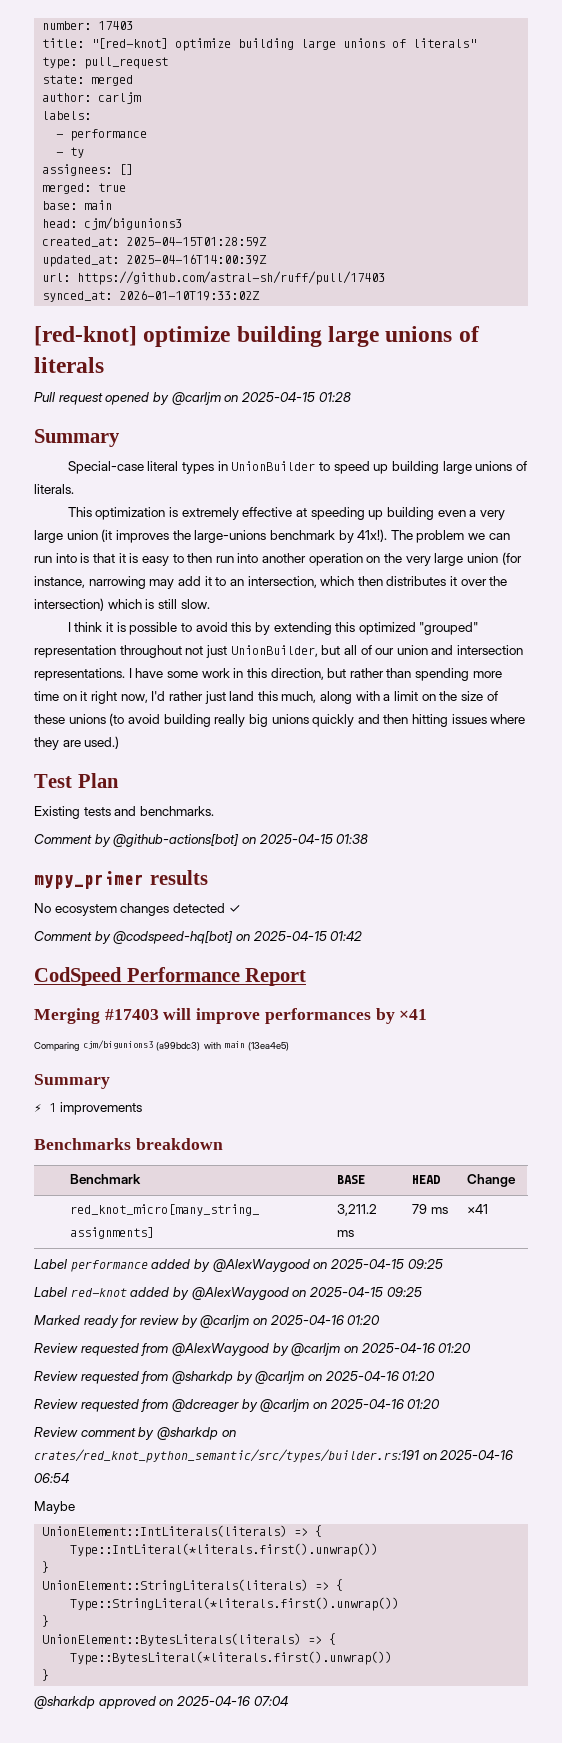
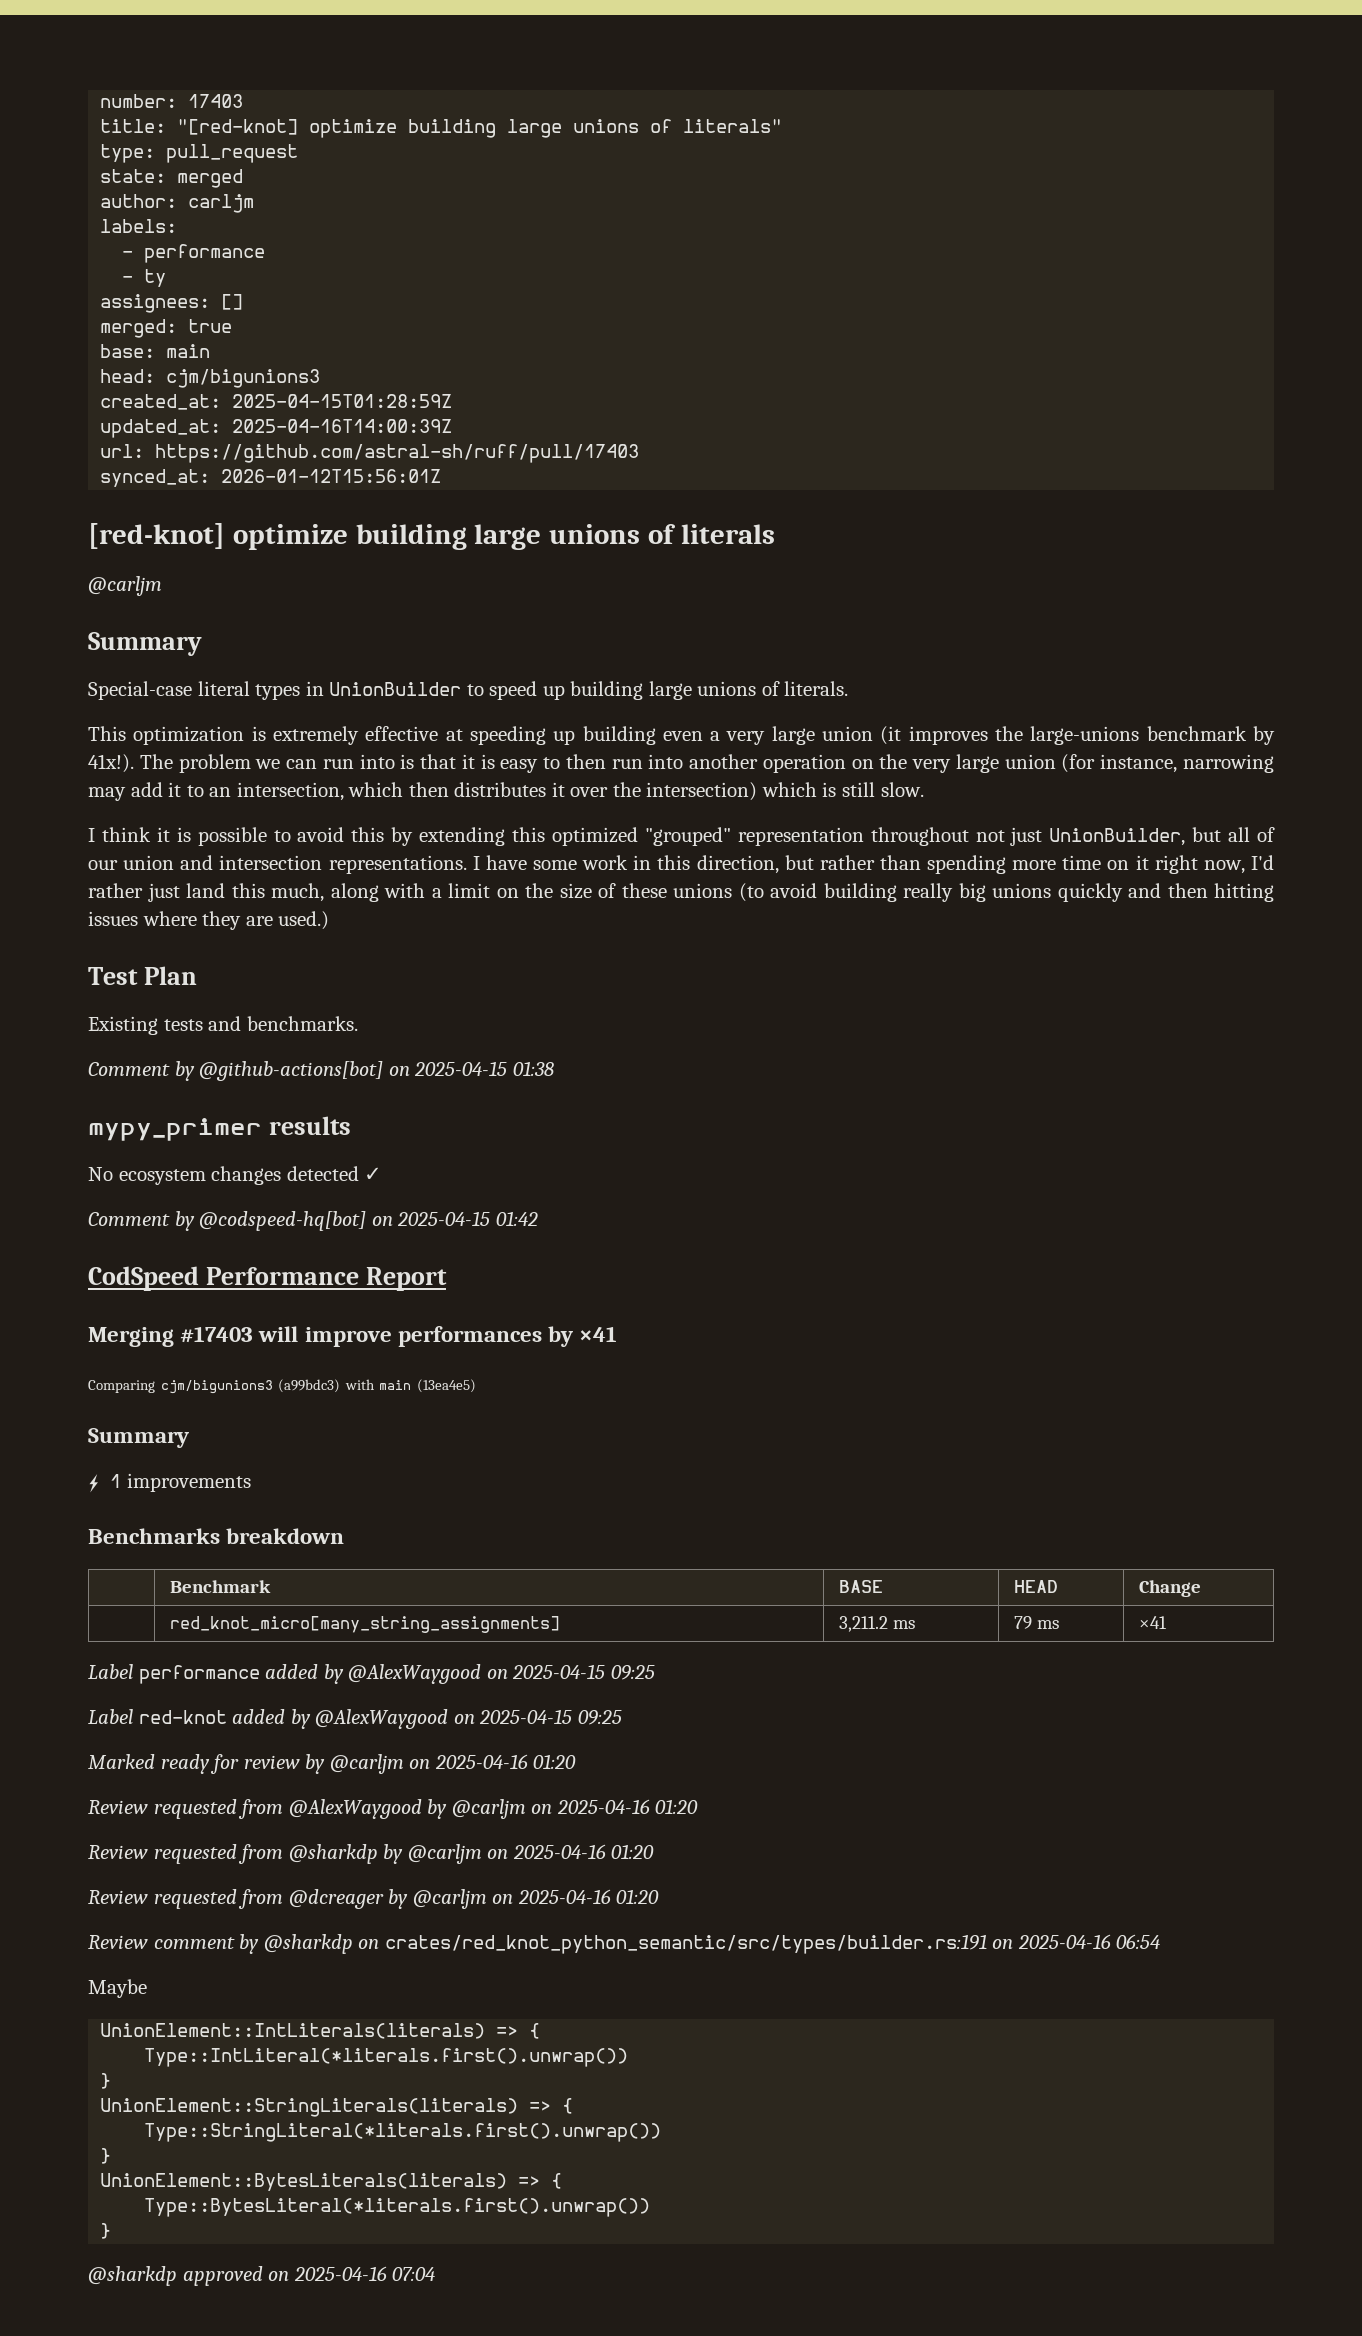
- synced_at: 2026-01-10T19:33:02Z
+ synced_at: 2026-01-12T15:56:01Z
  [red-knot] optimize building large unions of literals
- Pull request opened by @carljm on 2025-04-15 01:28
+ @carljm

